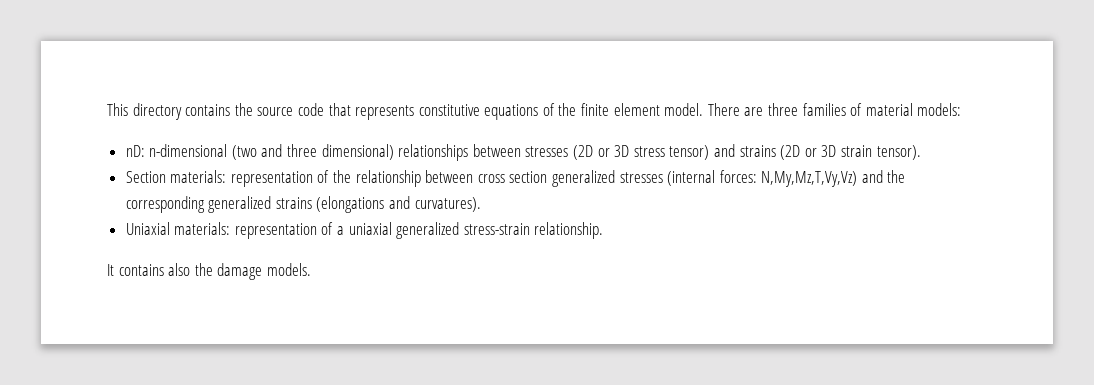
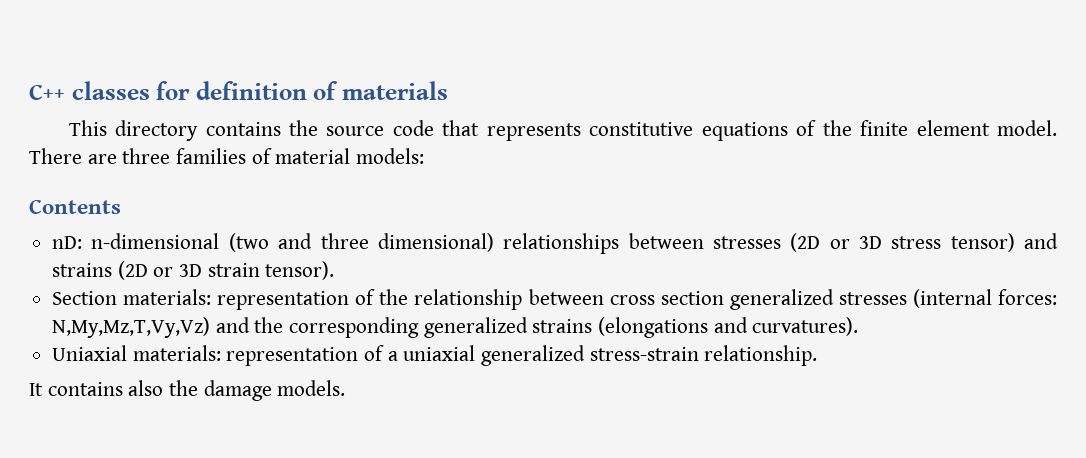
+ C++ classes for definition of materials
+ Contents

